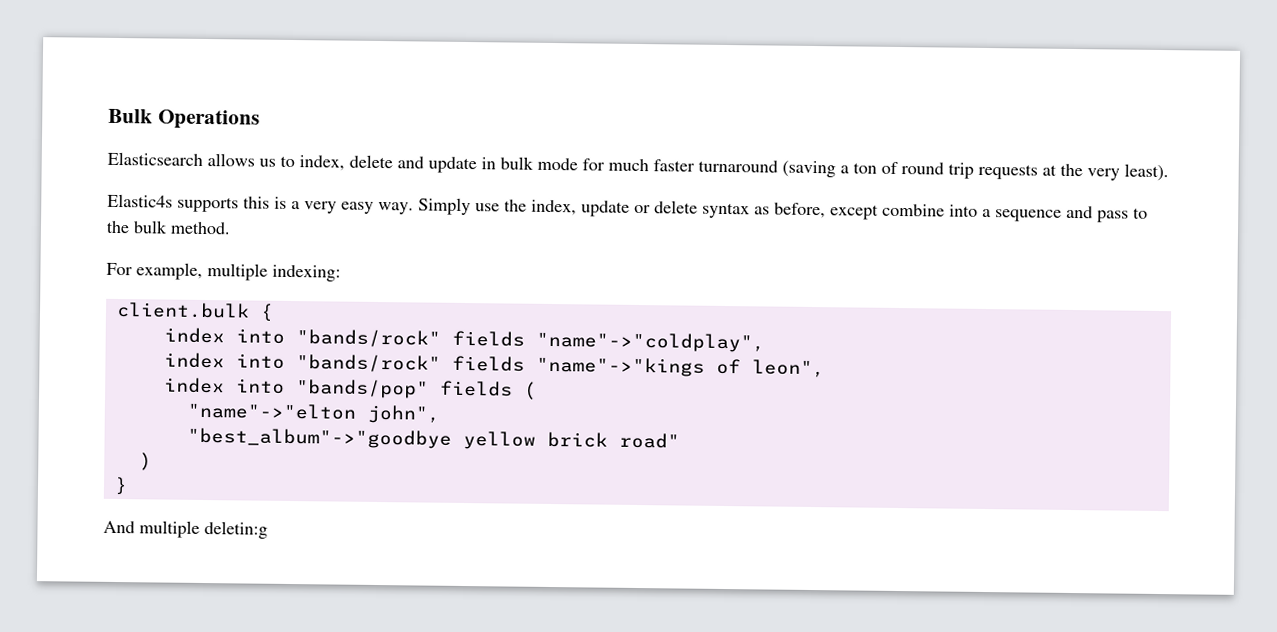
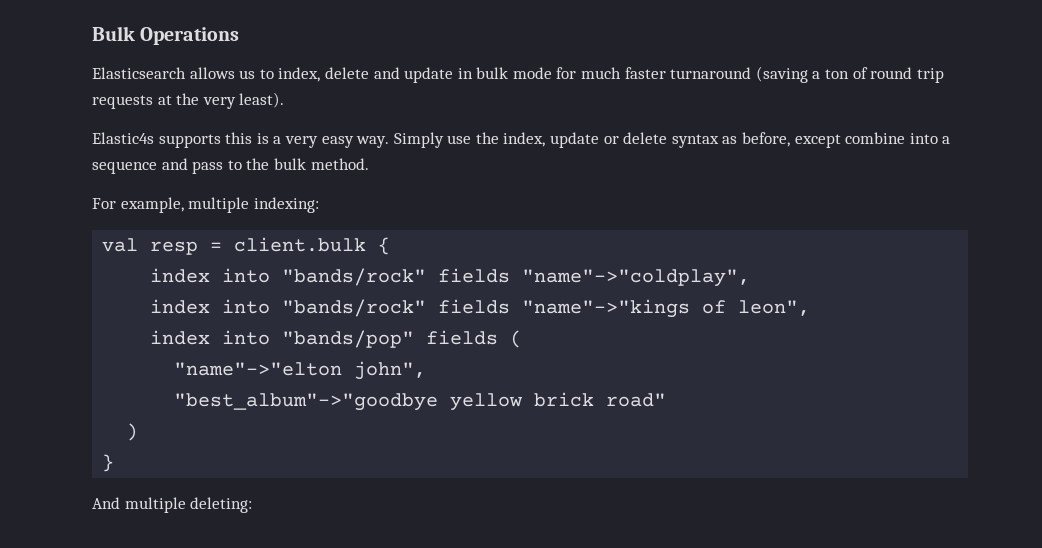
- client.bulk {
+ val resp = client.bulk {
- And multiple deletin:g
+ And multiple deleting:

